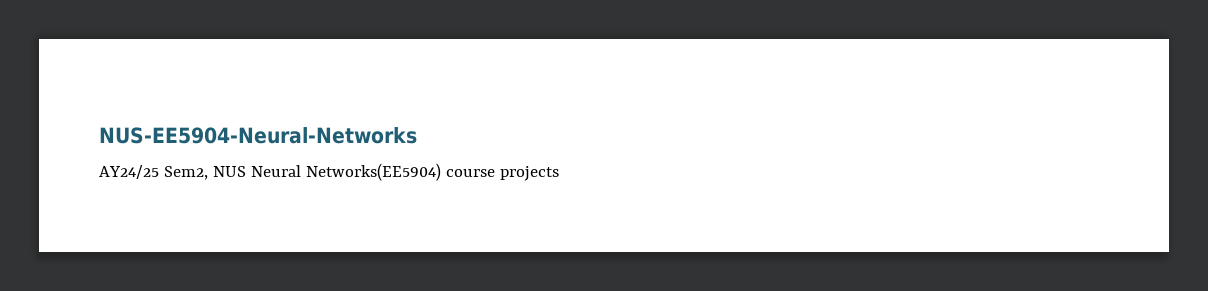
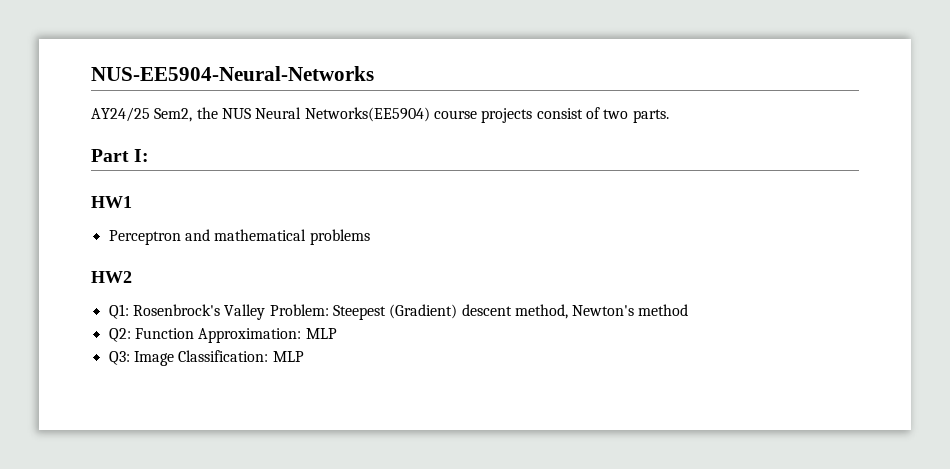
- AY24/25 Sem2, NUS Neural Networks(EE5904) course projects
+ AY24/25 Sem2, the NUS Neural Networks(EE5904) course projects consist of two parts.
+ Part I:
+ HW1
+ Perceptron and mathematical problems
+ HW2
+ Q1: Rosenbrock's Valley Problem: Steepest (Gradient) descent method, Newton's method
+ Q2: Function Approximation: MLP
+ Q3: Image Classification: MLP

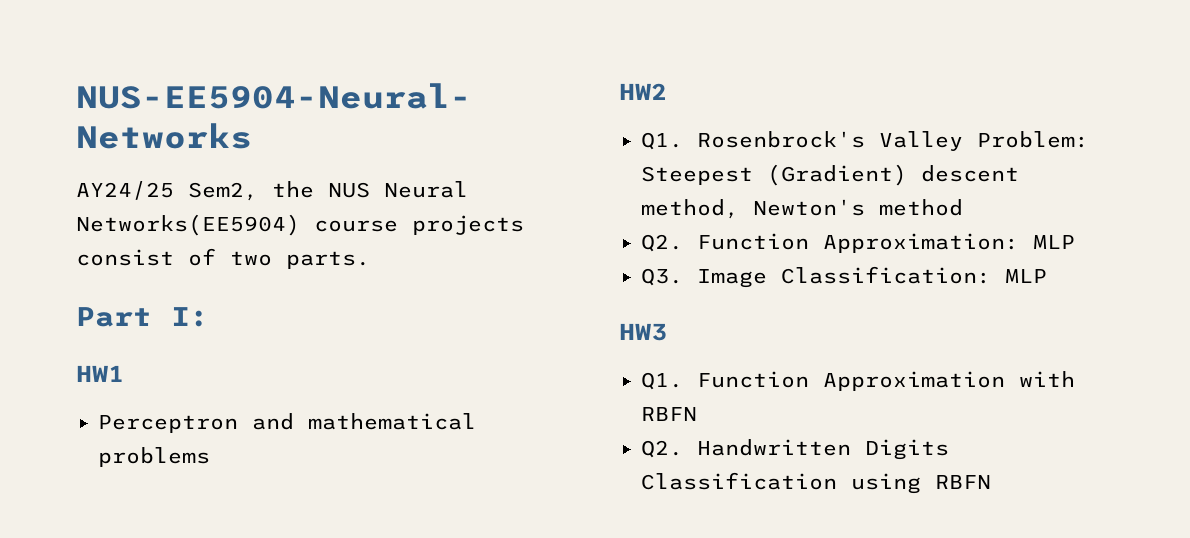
- Q1: Rosenbrock's Valley Problem: Steepest (Gradient) descent method, Newton's method
+ Q1. Rosenbrock's Valley Problem: Steepest (Gradient) descent method, Newton's method
- Q2: Function Approximation: MLP
+ Q2. Function Approximation: MLP
- Q3: Image Classification: MLP
+ Q3. Image Classification: MLP
+ HW3
+ Q1. Function Approximation with RBFN
+ Q2. Handwritten Digits Classification using RBFN

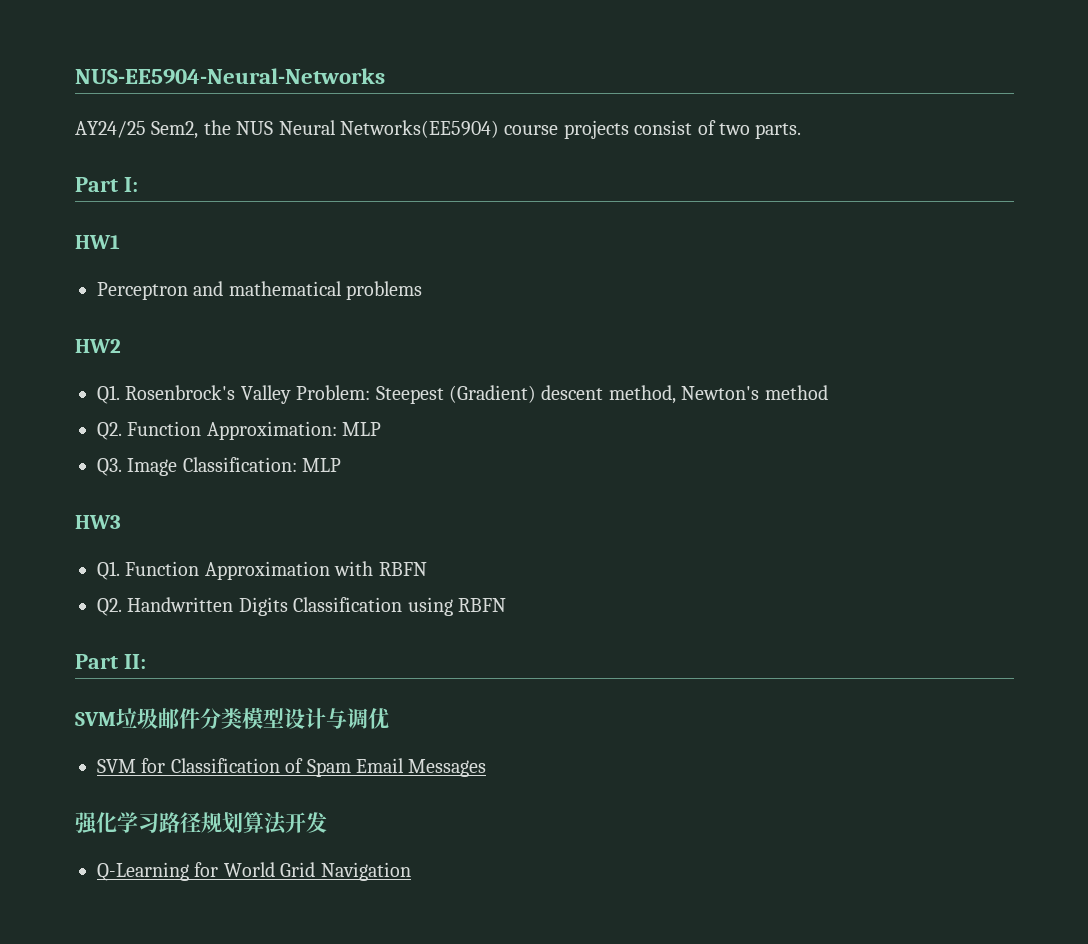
+ Part II:
+ SVM垃圾邮件分类模型设计与调优
+ SVM for Classification of Spam Email Messages
+ 强化学习路径规划算法开发
+ Q-Learning for World Grid Navigation

